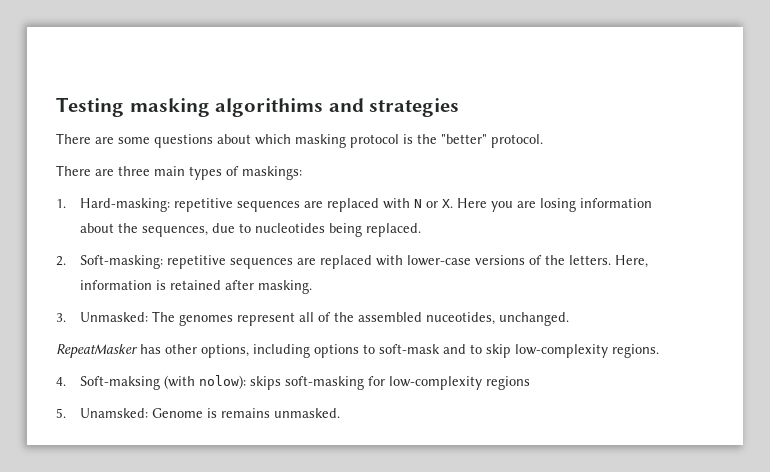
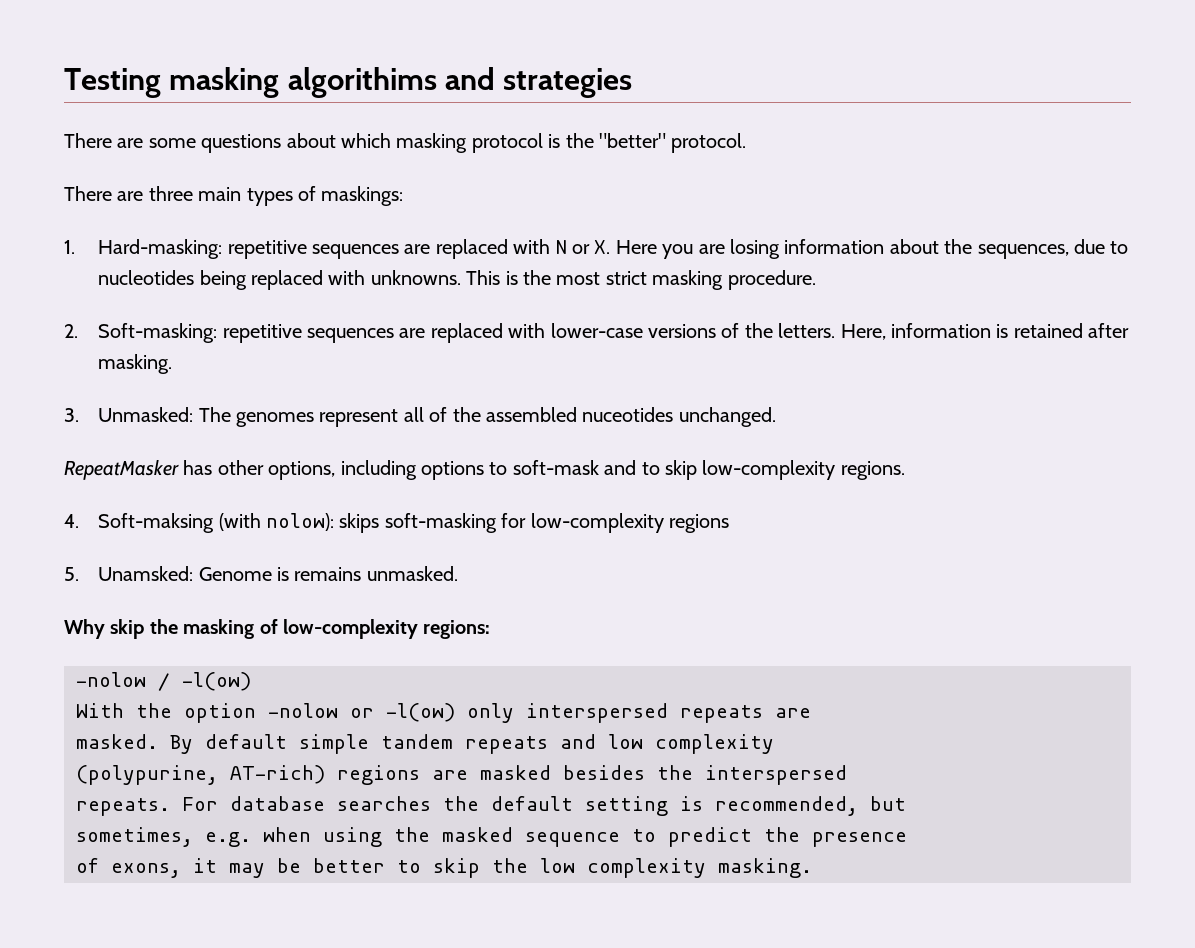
- 1. Hard-masking: repetitive sequences are replaced with N or X. Here you are losing information about the sequences, due to nucleotides being replaced.
+ 1. Hard-masking: repetitive sequences are replaced with N or X. Here you are losing information about the sequences, due to nucleotides being replaced with unknowns. This is the most strict masking procedure.
- 3. Unmasked: The genomes represent all of the assembled nuceotides, unchanged.
+ 3. Unmasked: The genomes represent all of the assembled nuceotides unchanged.
+ Why skip the masking of low-complexity regions:
+ -nolow / -l(ow)
+ With the option -nolow or -l(ow) only interspersed repeats are
+ masked. By default simple tandem repeats and low complexity
+ (polypurine, AT-rich) regions are masked besides the interspersed
+ repeats. For database searches the default setting is recommended, but
+ sometimes, e.g. when using the masked sequence to predict the presence
+ of exons, it may be better to skip the low complexity masking.

